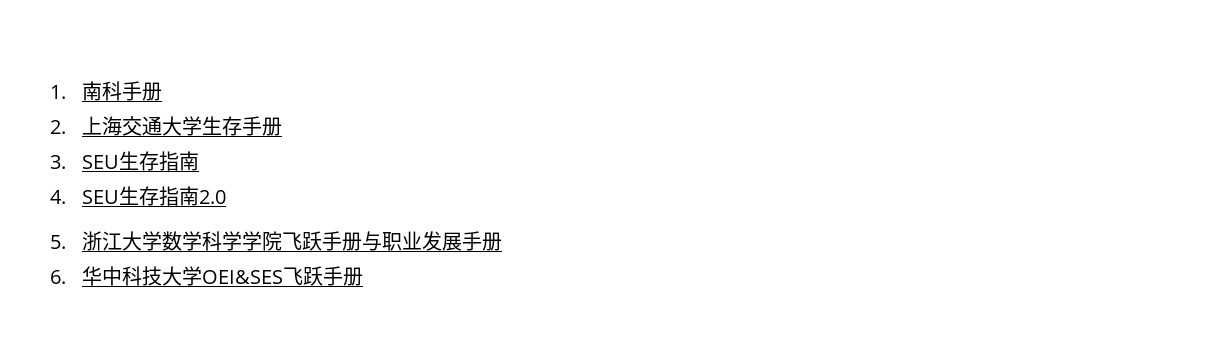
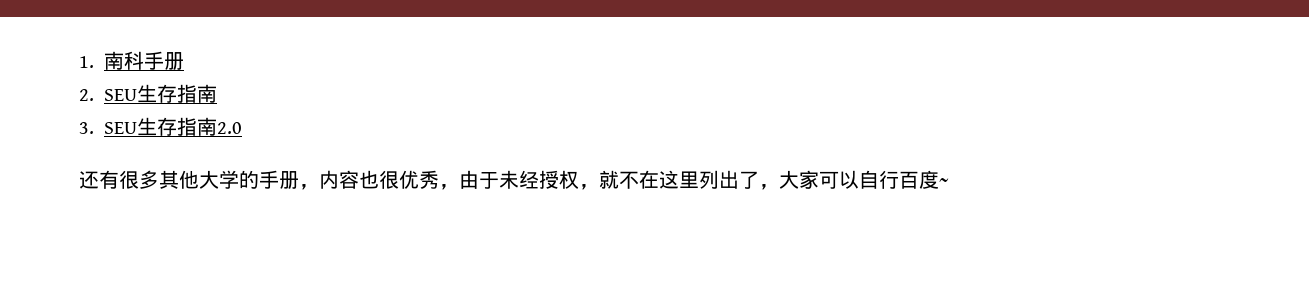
- 2.上海交通大学生存手册
- 3. SEU生存指南
+ 2. SEU生存指南
- 4. SEU生存指南2.0
+ 3. SEU生存指南2.0
- 5.浙江大学数学科学学院飞跃手册与职业发展手册
- 6.华中科技大学OEI&SES飞跃手册
+ 还有很多其他大学的手册，内容也很优秀，由于未经授权，就不在这里列出了，大家可以自行百度~

